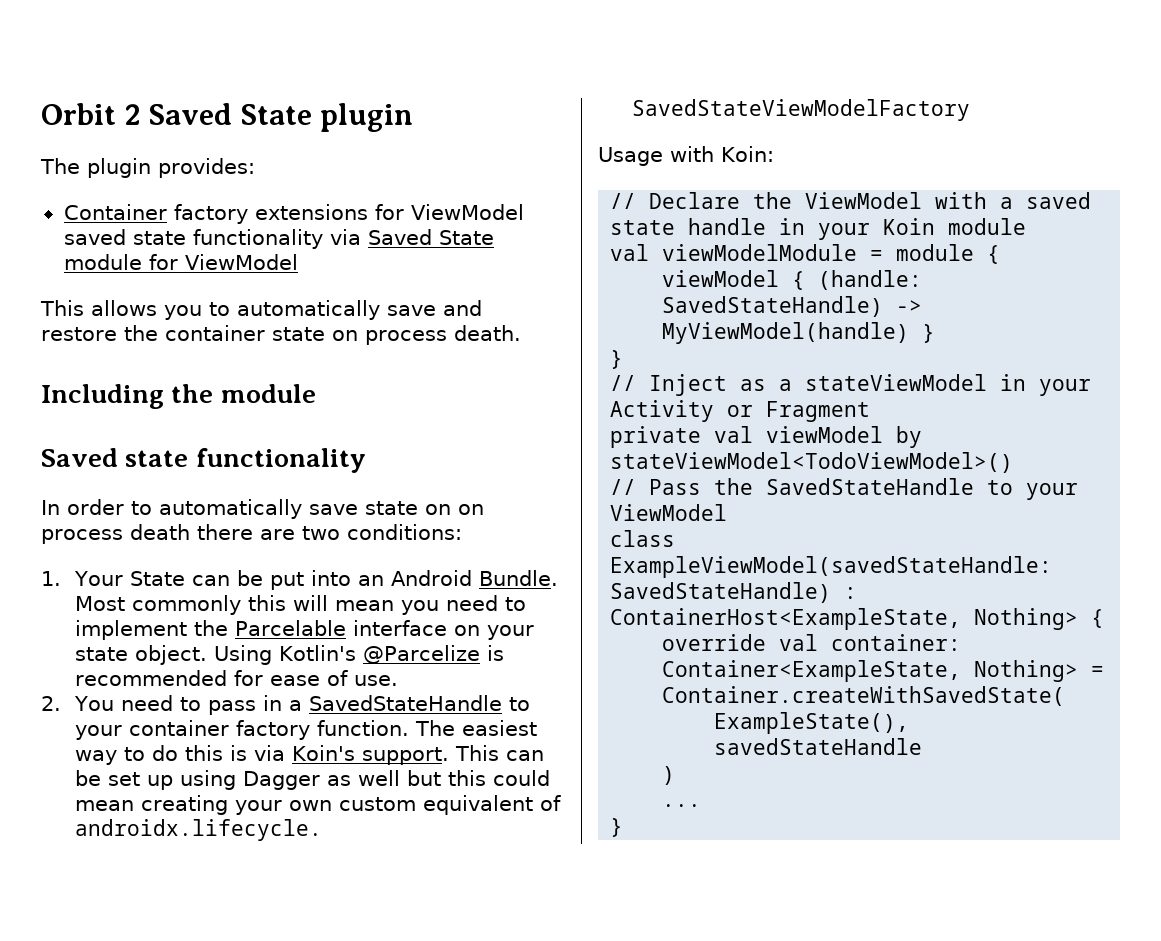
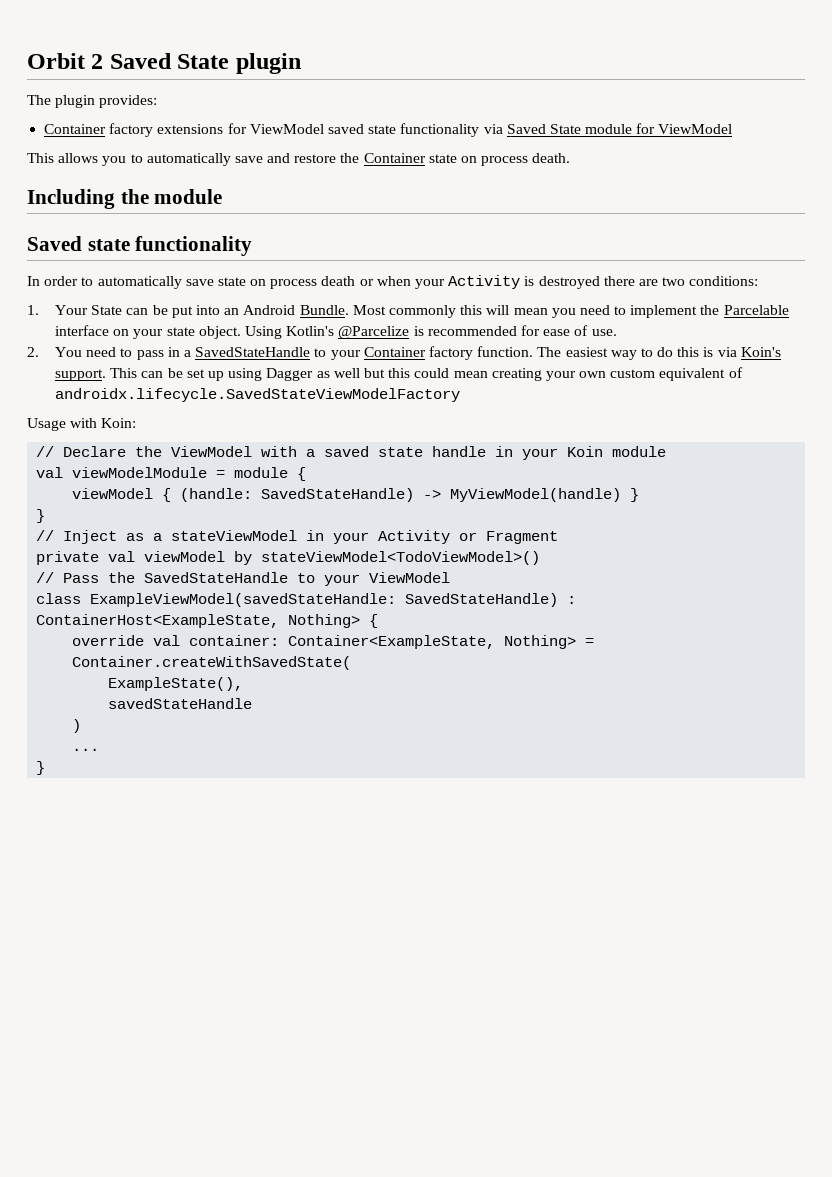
- This allows you to automatically save and restore the container state on process death.
+ This allows you to automatically save and restore the Container state on process death.
- In order to automatically save state on on process death there are two conditions:
+ In order to automatically save state on process death or when your Activity is destroyed there are two conditions:
- 2. You need to pass in a SavedStateHandle to your container factory function.
+ 2. You need to pass in a SavedStateHandle to your Container factory function.

